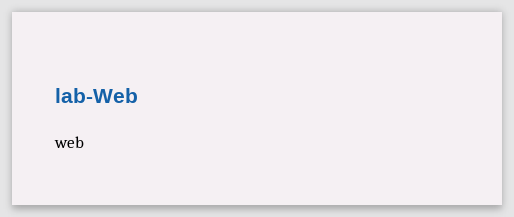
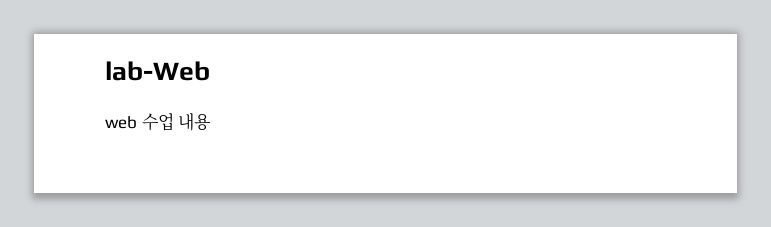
- web
+ web 수업 내용

